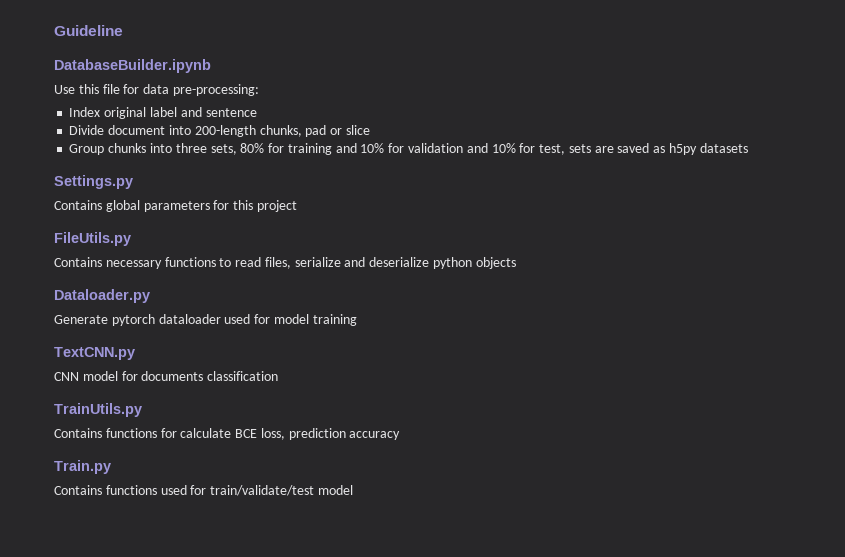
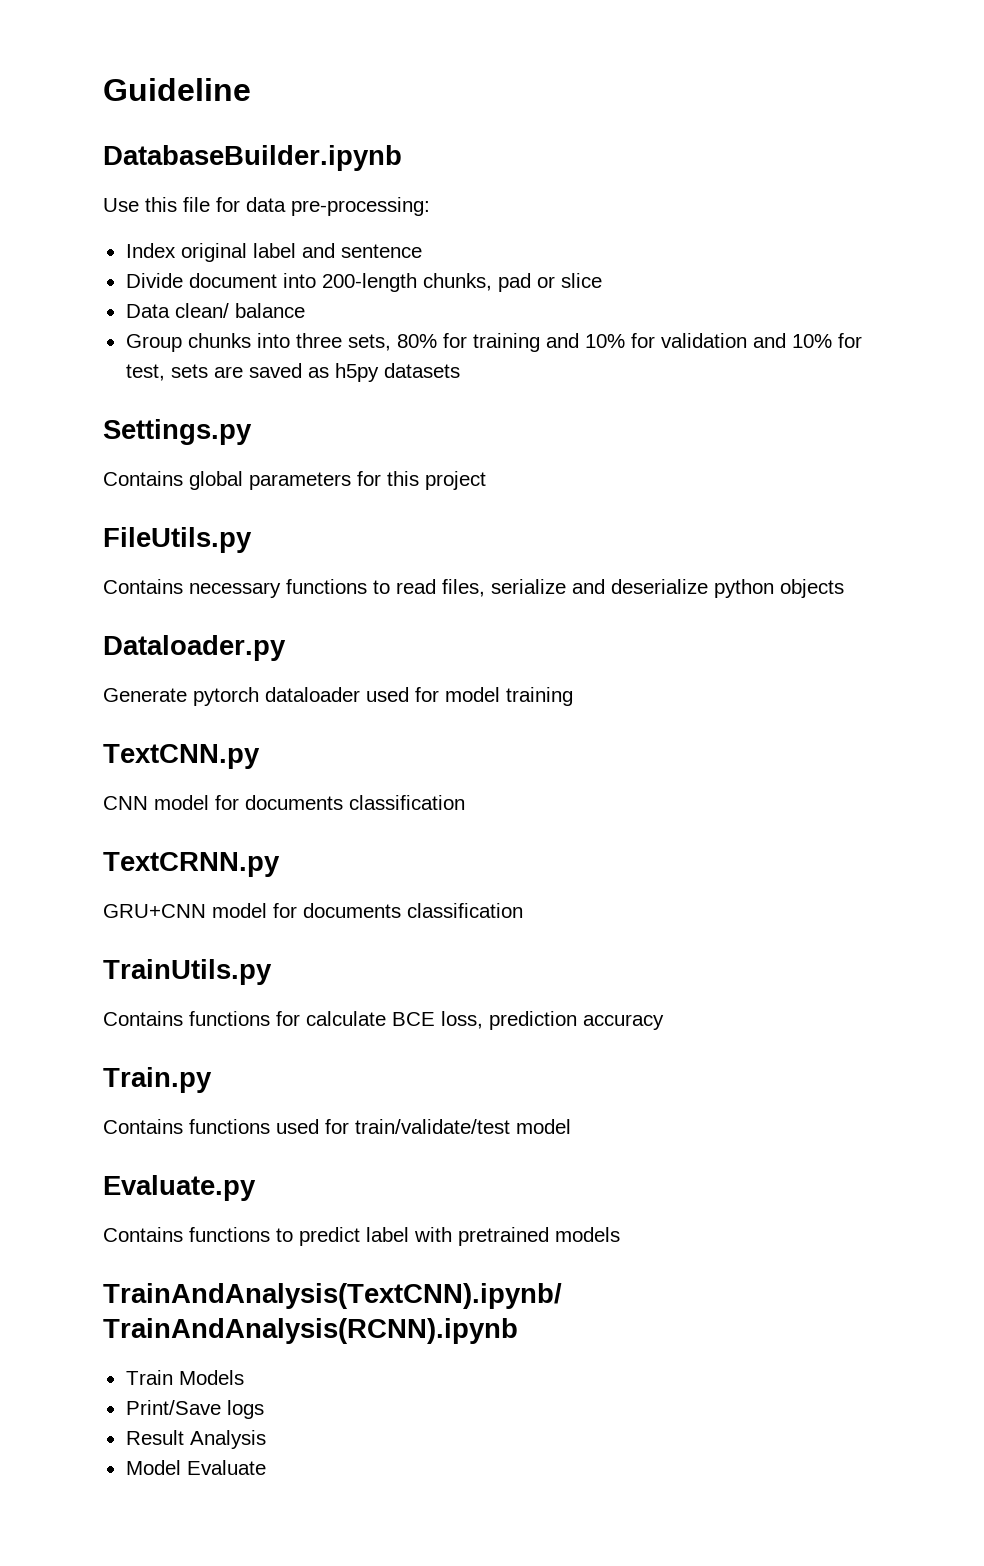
+ Data clean/ balance
+ TextCRNN.py
+ GRU+CNN model for documents classification
+ Evaluate.py
+ Contains functions to predict label with pretrained models
+ TrainAndAnalysis(TextCNN).ipynb/ TrainAndAnalysis(RCNN).ipynb
+ Train Models
+ Print/Save logs
+ Result Analysis
+ Model Evaluate

